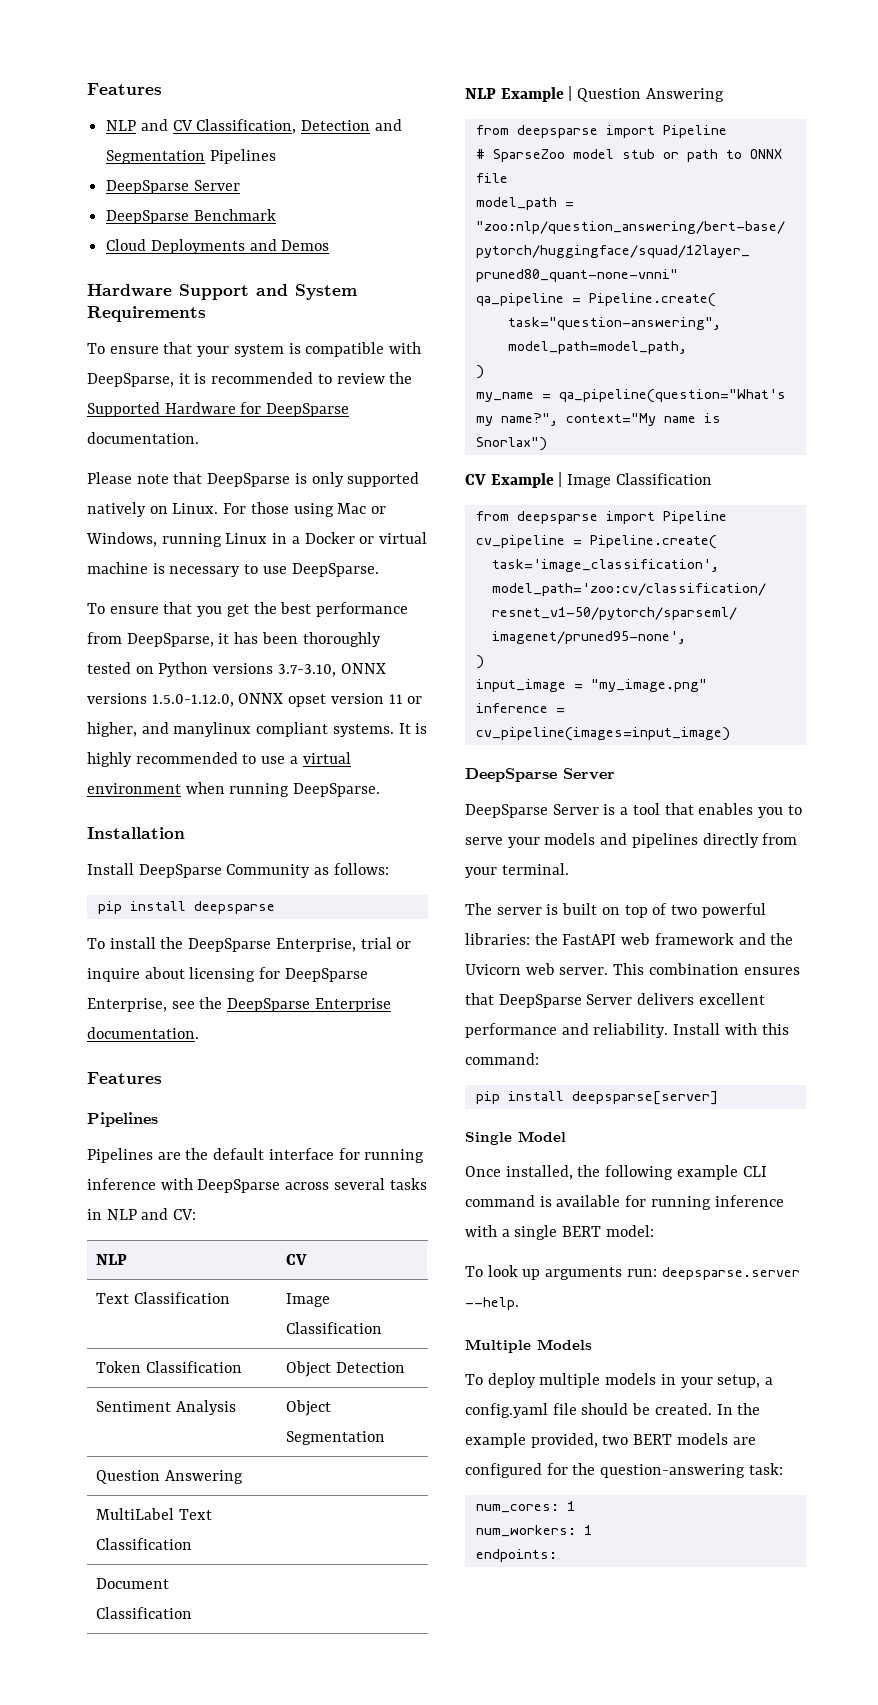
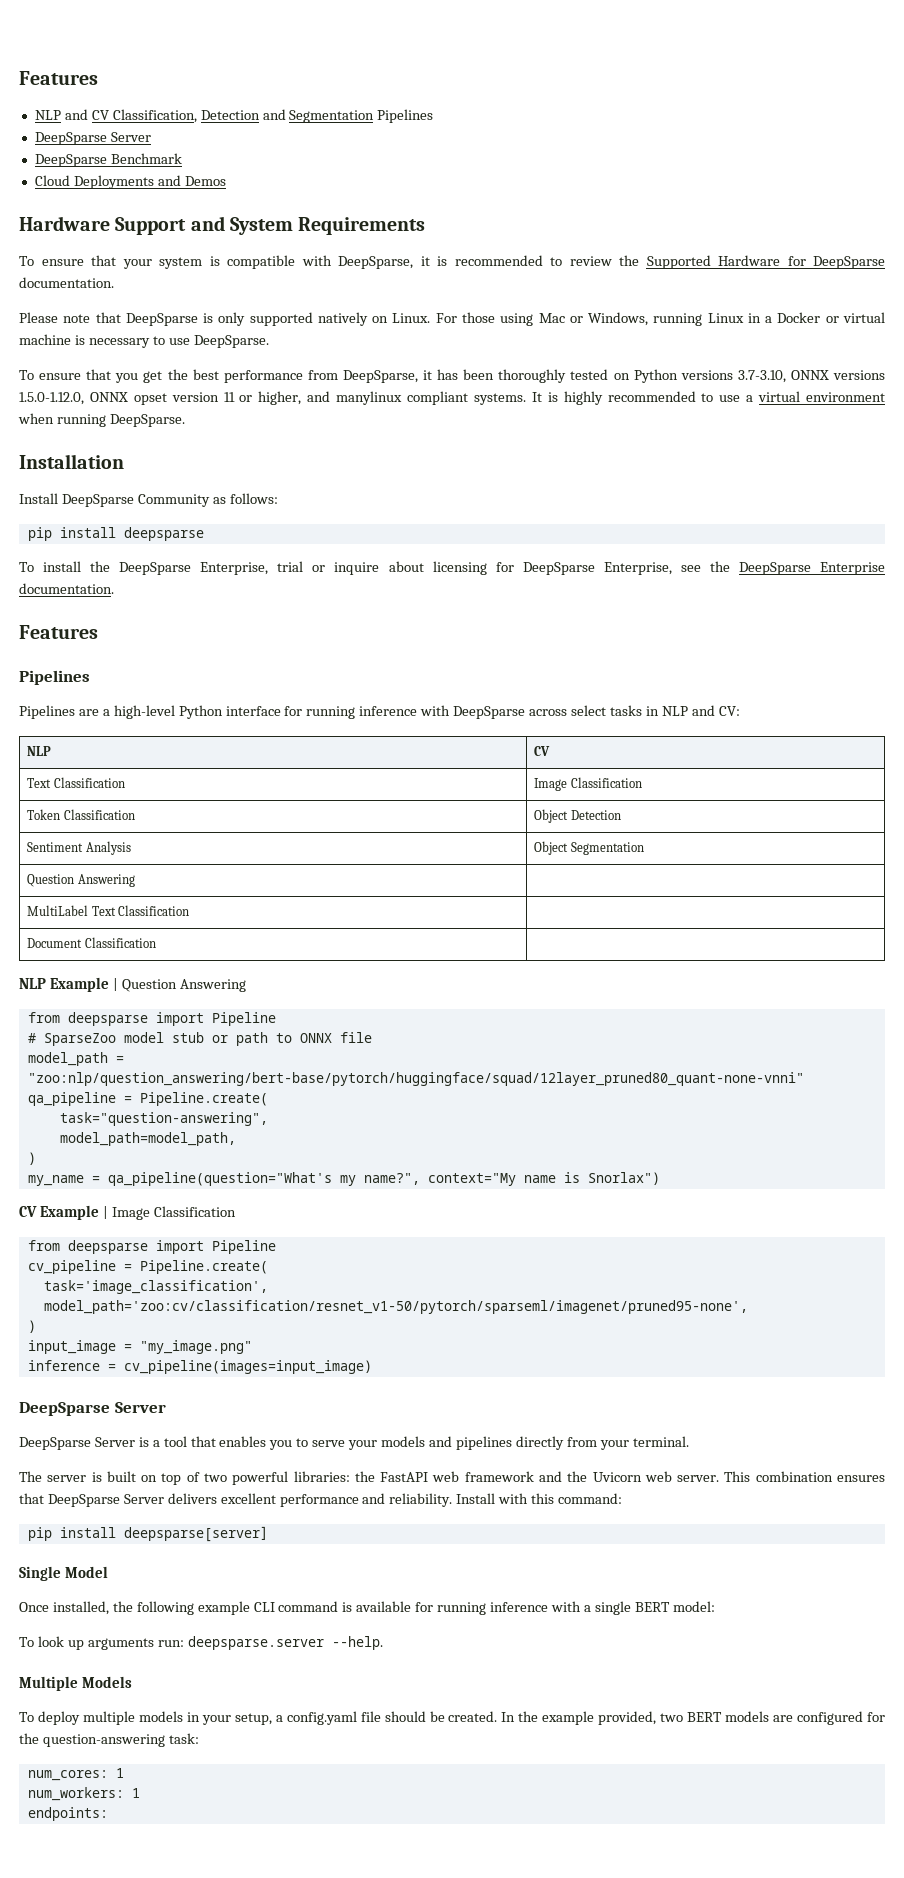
- Pipelines are the default interface for running inference with DeepSparse across several tasks in NLP and CV:
+ Pipelines are a high-level Python interface for running inference with DeepSparse across select tasks in NLP and CV:

